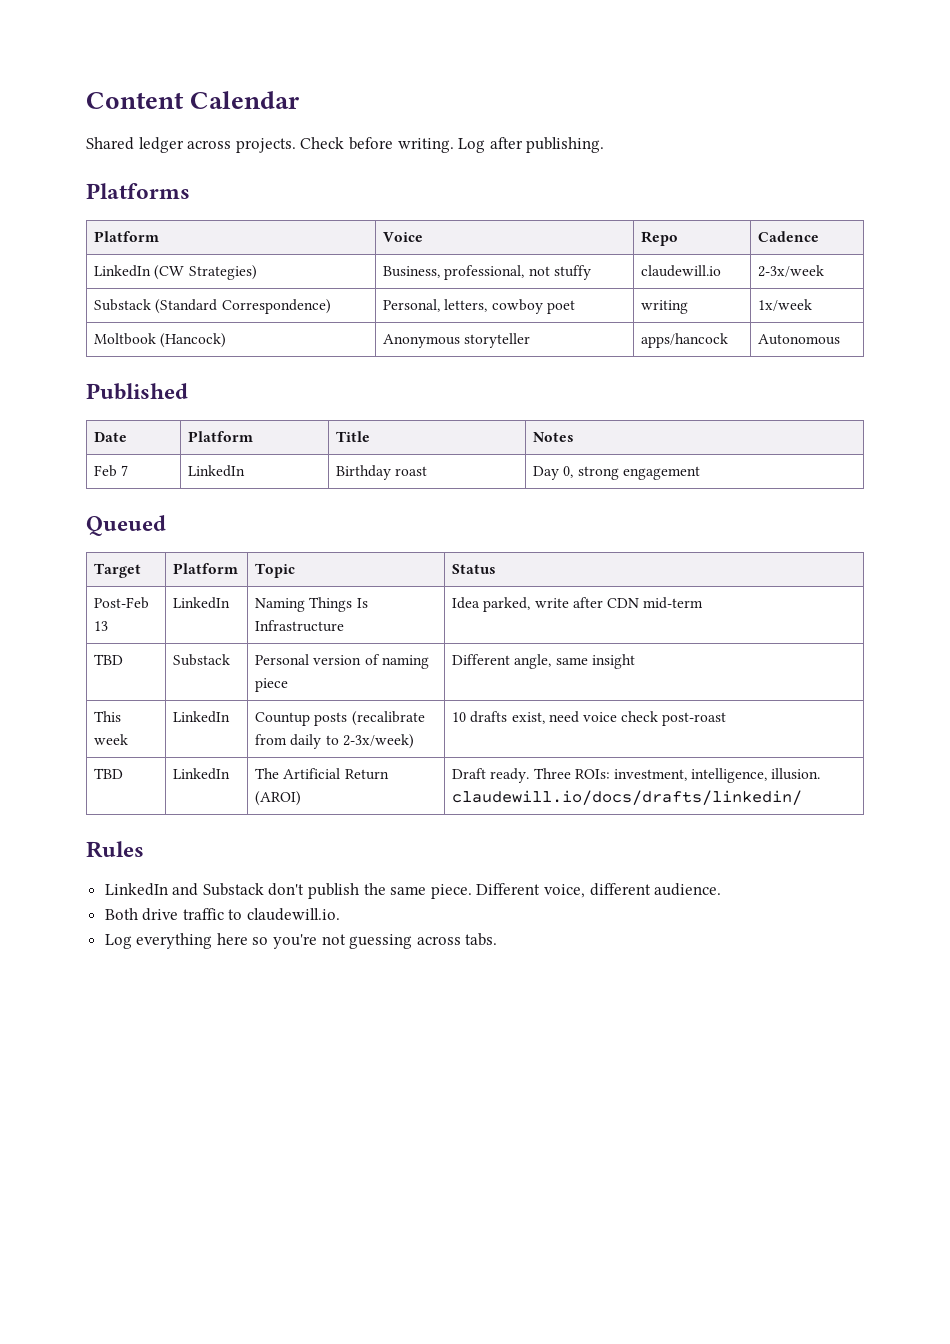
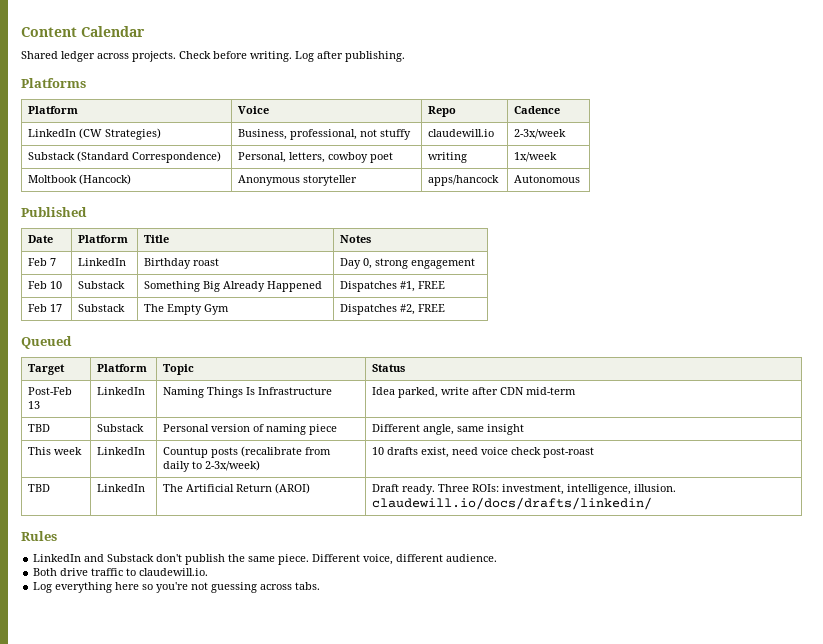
+ Feb 10 | Substack | Something Big Already Happened | Dispatches #1, FREE
+ Feb 17 | Substack | The Empty Gym | Dispatches #2, FREE

